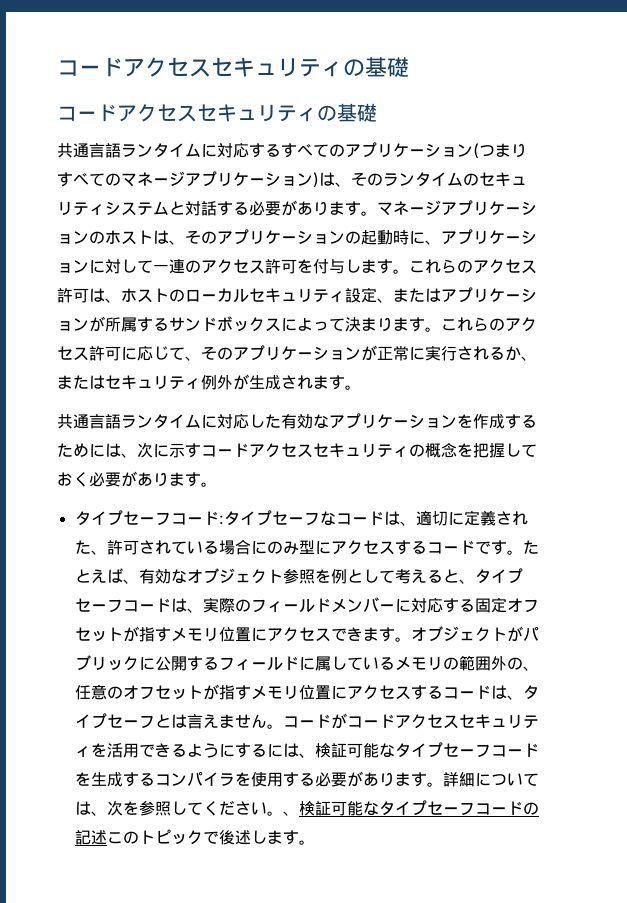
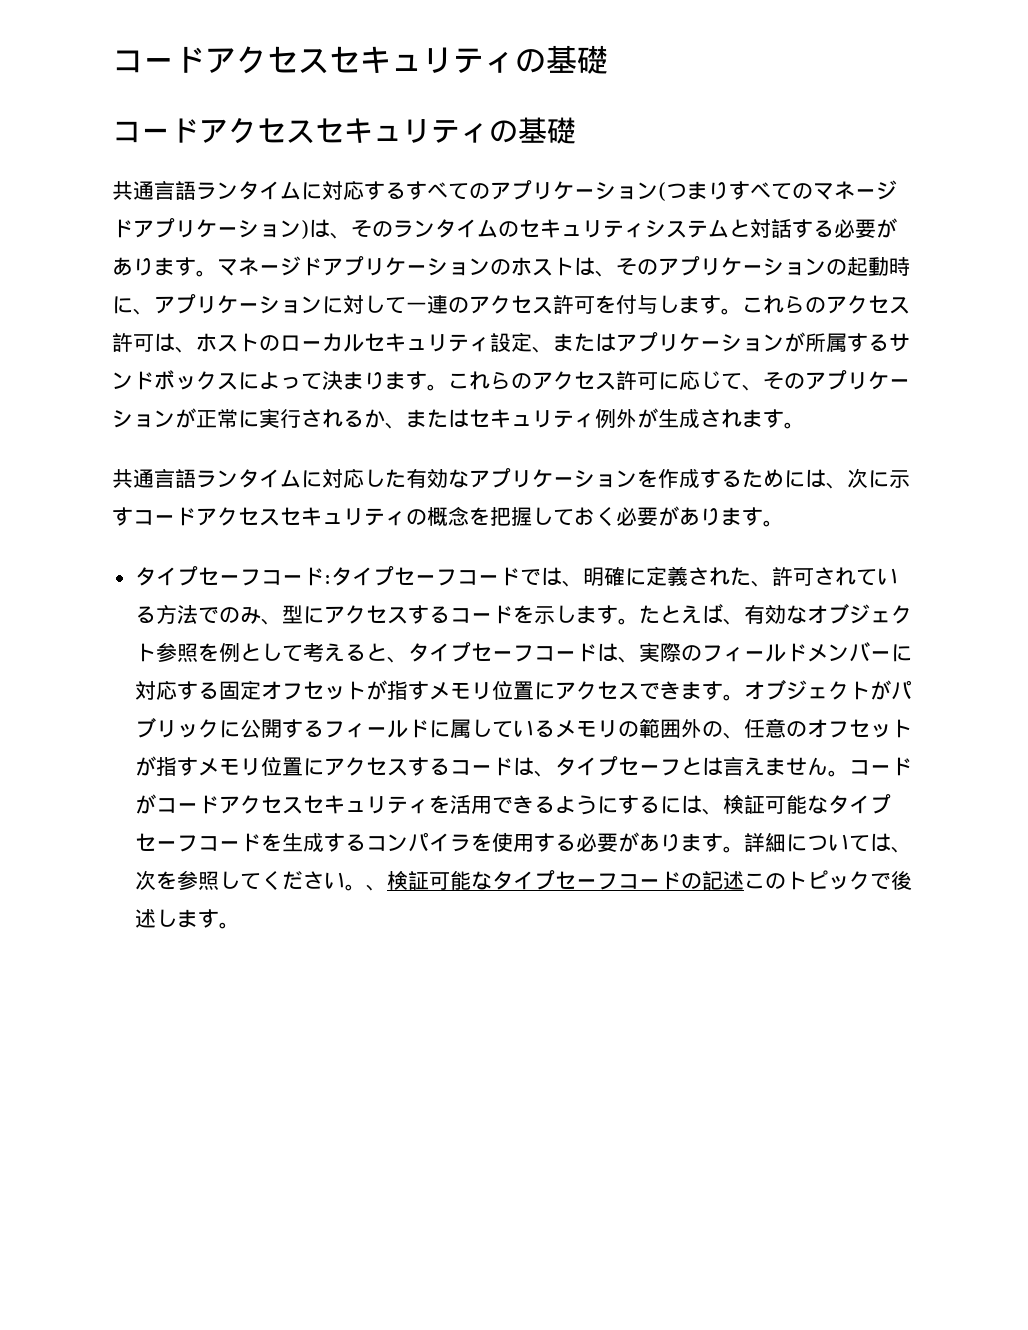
- 共通言語ランタイムに対応するすべてのアプリケーション(つまりすべてのマネージアプリケーション)は、そのランタイムのセキュリティシステムと対話する必要があります。
+ 共通言語ランタイムに対応するすべてのアプリケーション(つまりすべてのマネージドアプリケーション)は、そのランタイムのセキュリティシステムと対話する必要があります。
- マネージアプリケーションのホストは、そのアプリケーションの起動時に、アプリケーションに対して一連のアクセス許可を付与します。
+ マネージドアプリケーションのホストは、そのアプリケーションの起動時に、アプリケーションに対して一連のアクセス許可を付与します。
- タイプセーフコード:タイプセーフなコードは、適切に定義された、許可されている場合にのみ型にアクセスするコードです。
+ タイプセーフコード:タイプセーフコードでは、明確に定義された、許可されている方法でのみ、型にアクセスするコードを示します。

